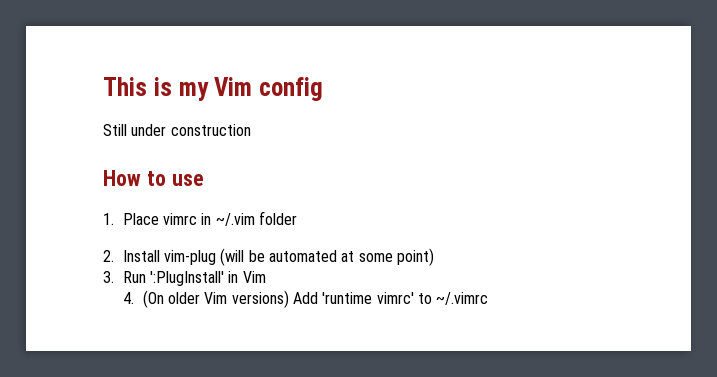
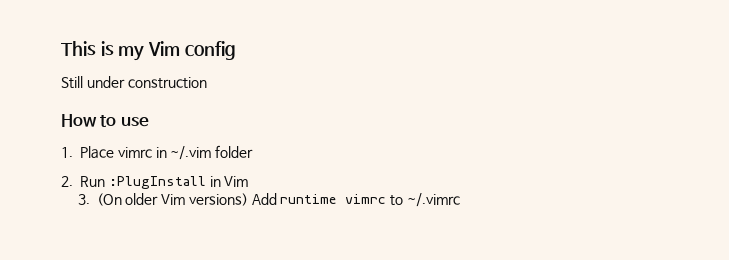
- 2. Install vim-plug (will be automated at some point)
- 3. Run ':PlugInstall' in Vim
+ 2. Run :PlugInstall in Vim
- 4. (On older Vim versions) Add 'runtime vimrc' to ~/.vimrc
+ 3. (On older Vim versions) Add runtime vimrc to ~/.vimrc

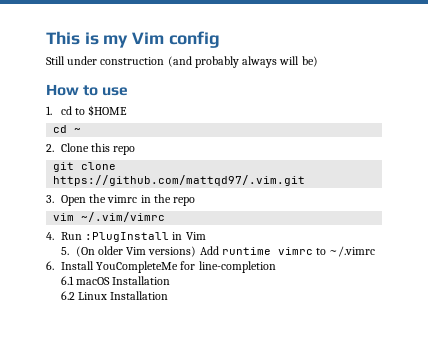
- Still under construction
+ Still under construction (and probably always will be)
- 1. Place vimrc in ~/.vim folder
- 2. Run :PlugInstall in Vim
+ 1. cd to $HOME
+ cd ~
+ 2. Clone this repo
+ git clone https://github.com/mattqd97/.vim.git
+ 3. Open the vimrc in the repo
+ vim ~/.vim/vimrc
+ 4. Run :PlugInstall in Vim
- 3. (On older Vim versions) Add runtime vimrc to ~/.vimrc
+ 5. (On older Vim versions) Add runtime vimrc to ~/.vimrc
+ 6. Install YouCompleteMe for line-completion
+ 6.1 macOS Installation
+ 6.2 Linux Installation

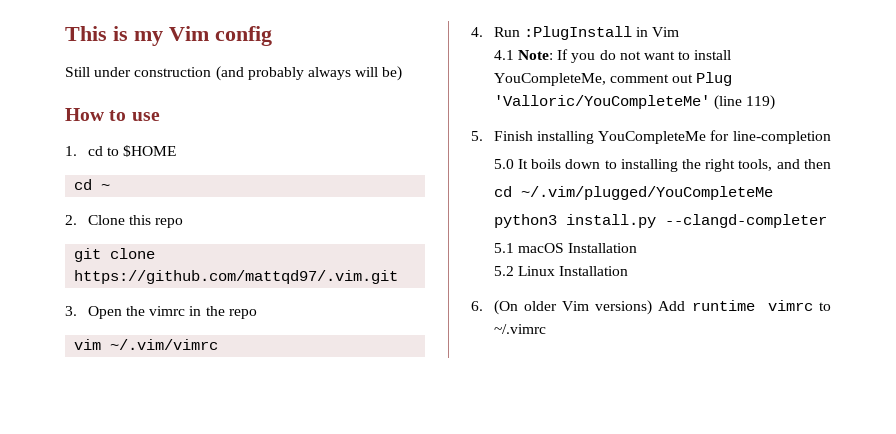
- 5. (On older Vim versions) Add runtime vimrc to ~/.vimrc
+ 4.1 Note: If you do not want to install YouCompleteMe, comment out Plug 'Valloric/YouCompleteMe' (line 119)
+ 5. Finish installing YouCompleteMe for line-completion
+ 5.0 It boils down to installing the right tools, and then
+ cd ~/.vim/plugged/YouCompleteMe
+ python3 install.py --clangd-completer
+ 5.1 macOS Installation
+ 5.2 Linux Installation
+ 6. (On older Vim versions) Add runtime vimrc to ~/.vimrc
- 6. Install YouCompleteMe for line-completion
- 6.1 macOS Installation
- 6.2 Linux Installation

